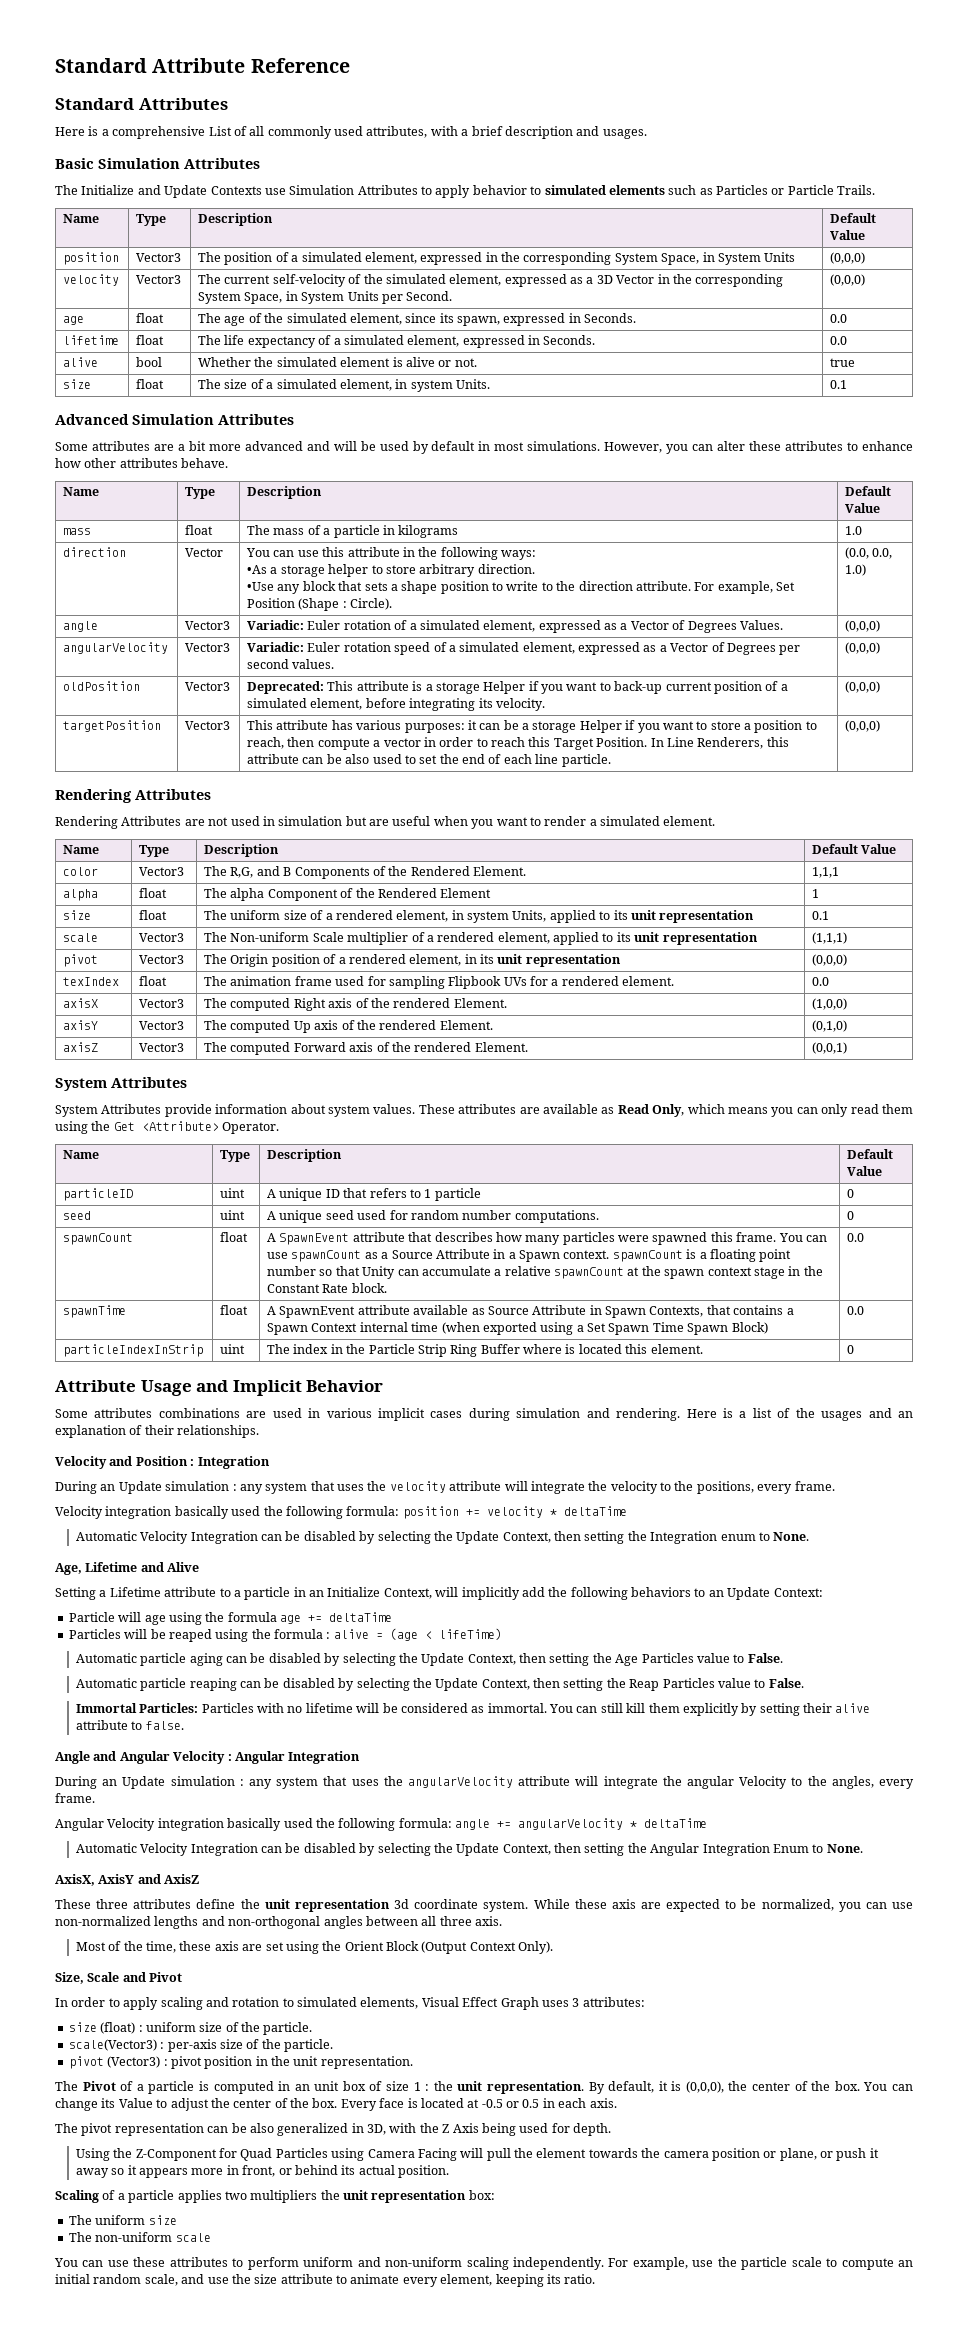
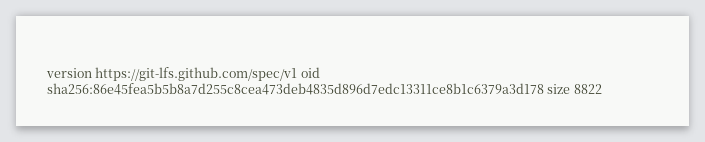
- Standard Attribute Reference
- Standard Attributes
- Here is a comprehensive List of all commonly used attributes, with a brief description and usages.
- Basic Simulation Attributes
- The Initialize and Update Contexts use Simulation Attributes to apply behavior to simulated elements such as Particles or Particle Trails.
- Name | Type | Description | Default Value
- position | Vector3 | The position of a simulated element, expressed in the corresponding System Space, in System Units | (0,0,0)
- velocity | Vector3 | The current self-velocity of the simulated element, expressed as a 3D Vector in the corresponding System Space, in System Units per Second. | (0,0,0)
- age | float | The age of the simulated element, since its spawn, expressed in Seconds. | 0.0
- lifetime | float | The life expectancy of a simulated element, expressed in Seconds. | 0.0
- alive | bool | Whether the simulated element is alive or not. | true
- size | float | The size of a simulated element, in system Units. | 0.1
- Advanced Simulation Attributes
- Some attributes are a bit more advanced and will be used by default in most simulations. However, you can alter these attributes to enhance how other attributes behave.
- Name | Type | Description | Default Value
- mass | float | The mass of a particle in kilograms | 1.0
- direction | Vector | You can use this attribute in the following ways:
- •As a storage helper to store arbitrary direction.
- •Use any block that sets a shape position to write to the direction attribute. For example, Set Position (Shape : Circle). | (0.0, 0.0, 1.0)
- angle | Vector3 | Variadic: Euler rotation of a simulated element, expressed as a Vector of Degrees Values. | (0,0,0)
- angularVelocity | Vector3 | Variadic: Euler rotation speed of a simulated element, expressed as a Vector of Degrees per second values. | (0,0,0)
- oldPosition | Vector3 | Deprecated: This attribute is a storage Helper if you want to back-up current position of a simulated element, before integrating its velocity. | (0,0,0)
- targetPosition | Vector3 | This attribute has various purposes: it can be a storage Helper if you want to store a position to reach, then compute a vector in order to reach this Target Position. In Line Renderers, this attribute can be also used to set the end of each line particle. | (0,0,0)
- Rendering Attributes
- Rendering Attributes are not used in simulation but are useful when you want to render a simulated element.
- Name | Type | Description | Default Value
- color | Vector3 | The R,G, and B Components of the Rendered Element. | 1,1,1
- alpha | float | The alpha Component of the Rendered Element | 1
- size | float | The uniform size of a rendered element, in system Units, applied to its unit representation | 0.1
- scale | Vector3 | The Non-uniform Scale multiplier of a rendered element, applied to its unit representation | (1,1,1)
- pivot | Vector3 | The Origin position of a rendered element, in its unit representation | (0,0,0)
- texIndex | float | The animation frame used for sampling Flipbook UVs for a rendered element. | 0.0
- axisX | Vector3 | The computed Right axis of the rendered Element. | (1,0,0)
- axisY | Vector3 | The computed Up axis of the rendered Element. | (0,1,0)
- axisZ | Vector3 | The computed Forward axis of the rendered Element. | (0,0,1)
- System Attributes
- System Attributes provide information about system values. These attributes are available as Read Only, which means you can only read them using the Get <Attribute> Operator.
- Name | Type | Description | Default Value
- particleID | uint | A unique ID that refers to 1 particle | 0
- seed | uint | A unique seed used for random number computations. | 0
- spawnCount | float | A SpawnEvent attribute that describes how many particles were spawned this frame. You can use spawnCount as a Source Attribute in a Spawn context. spawnCount is a floating point number so that Unity can accumulate a relative spawnCount at the spawn context stage in the Constant Rate block. | 0.0
- spawnTime | float | A SpawnEvent attribute available as Source Attribute in Spawn Contexts, that contains a Spawn Context internal time (when exported using a Set Spawn Time Spawn Block) | 0.0
- particleIndexInStrip | uint | The index in the Particle Strip Ring Buffer where is located this element. | 0
- Attribute Usage and Implicit Behavior
- Some attributes combinations are used in various implicit cases during simulation and rendering. Here is a list of the usages and an explanation of their relationships.
- Velocity and Position : Integration
- During an Update simulation : any system that uses the velocity attribute will integrate the velocity to the positions, every frame.
- Velocity integration basically used the following formula: position += velocity * deltaTime
- Automatic Velocity Integration can be disabled by selecting the Update Context, then setting the Integration enum to None.
- Age, Lifetime and Alive
- Setting a Lifetime attribute to a particle in an Initialize Context, will implicitly add the following behaviors to an Update Context:
- Particle will age using the formula age += deltaTime
- Particles will be reaped using the formula : alive = (age < lifeTime)
- Automatic particle aging can be disabled by selecting the Update Context, then setting the Age Particles value to False.
- Automatic particle reaping can be disabled by selecting the Update Context, then setting the Reap Particles value to False.
- Immortal Particles: Particles with no lifetime will be considered as immortal. You can still kill them explicitly by setting their alive attribute to false.
- Angle and Angular Velocity : Angular Integration
- During an Update simulation : any system that uses the angularVelocity attribute will integrate the angular Velocity to the angles, every frame.
- Angular Velocity integration basically used the following formula: angle += angularVelocity * deltaTime
- Automatic Velocity Integration can be disabled by selecting the Update Context, then setting the Angular Integration Enum to None.
- AxisX, AxisY and AxisZ
- These three attributes define the unit representation 3d coordinate system. While these axis are expected to be normalized, you can use non-normalized lengths and non-orthogonal angles between all three axis.
- Most of the time, these axis are set using the Orient Block (Output Context Only).
- Size, Scale and Pivot
- In order to apply scaling and rotation to simulated elements, Visual Effect Graph uses 3 attributes:
- size (float) : uniform size of the particle.
- scale(Vector3) : per-axis size of the particle.
- pivot (Vector3) : pivot position in the unit representation.
- The Pivot of a particle is computed in an unit box of size 1 : the unit representation. By default, it is (0,0,0), the center of the box. You can change its Value to adjust the center of the box. Every face is located at -0.5 or 0.5 in each axis.
- The pivot representation can be also generalized in 3D, with the Z Axis being used for depth.
- Using the Z-Component for Quad Particles using Camera Facing will pull the element towards the camera position or plane, or push it away so it appears more in front, or behind its actual position.
- Scaling of a particle applies two multipliers the unit representation box:
- The uniform size
- The non-uniform scale
- You can use these attributes to perform uniform and non-uniform scaling independently. For example, use the particle scale to compute an initial random scale, and use the size attribute to animate every element, keeping its ratio.
+ version https://git-lfs.github.com/spec/v1 oid sha256:86e45fea5b5b8a7d255c8cea473deb4835d896d7edc13311ce8b1c6379a3d178 size 8822

